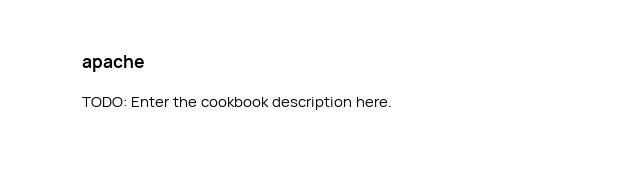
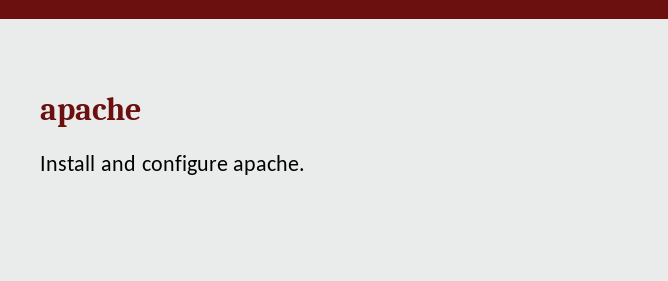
- TODO: Enter the cookbook description here.
+ Install and configure apache.

